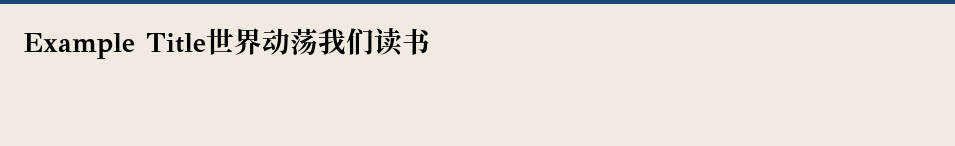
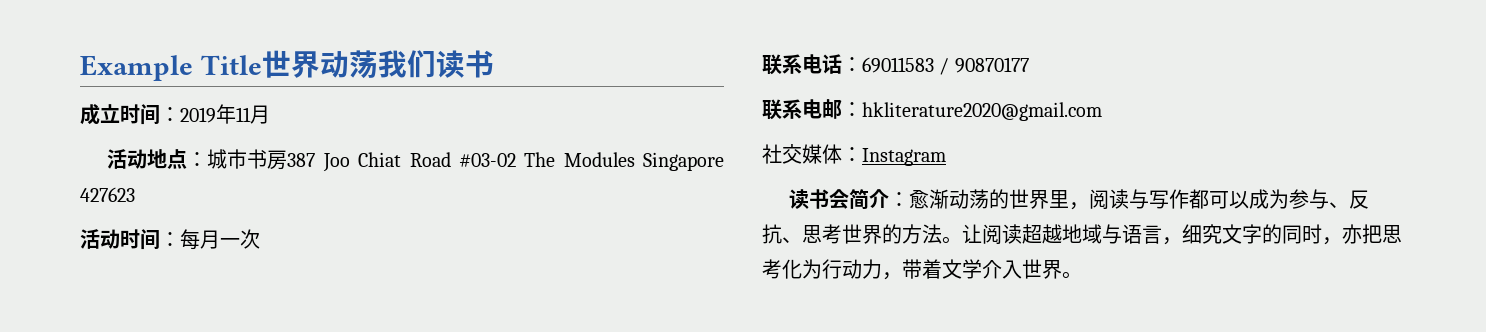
+ 成立时间：2019年11月
+ 活动地点：城市书房387 Joo Chiat Road #03-02 The Modules Singapore 427623
+ 活动时间：每月一次
+ 联系电话：69011583 / 90870177
+ 联系电邮：hkliterature2020@gmail.com
+ 社交媒体：Instagram
+ 读书会简介：愈渐动荡的世界里，阅读与写作都可以成为参与、反抗、思考世界的方法。让阅读超越地域与语言，细究文字的同时，亦把思考化为行动力，带着文学介入世界。

